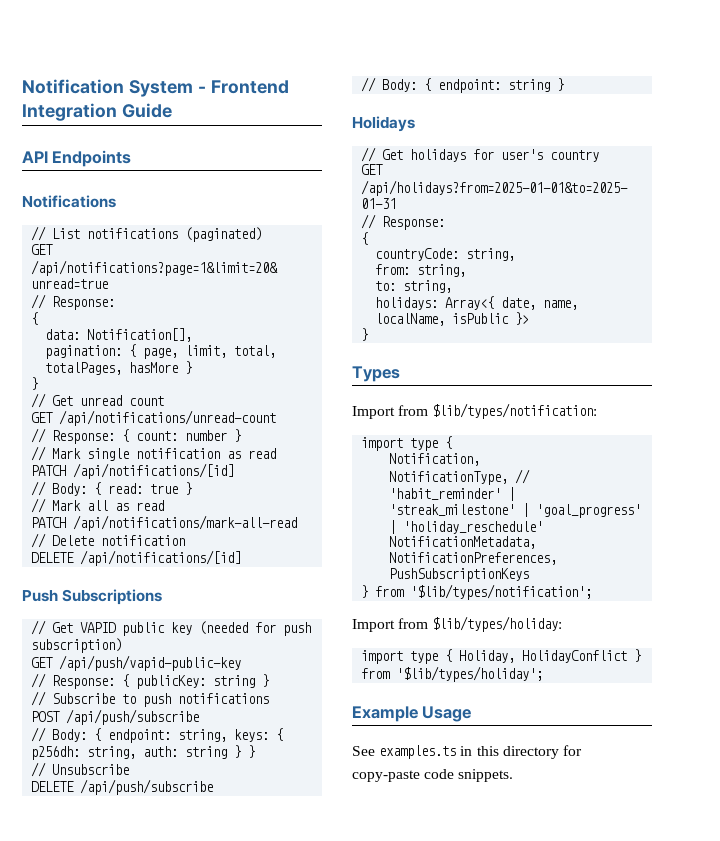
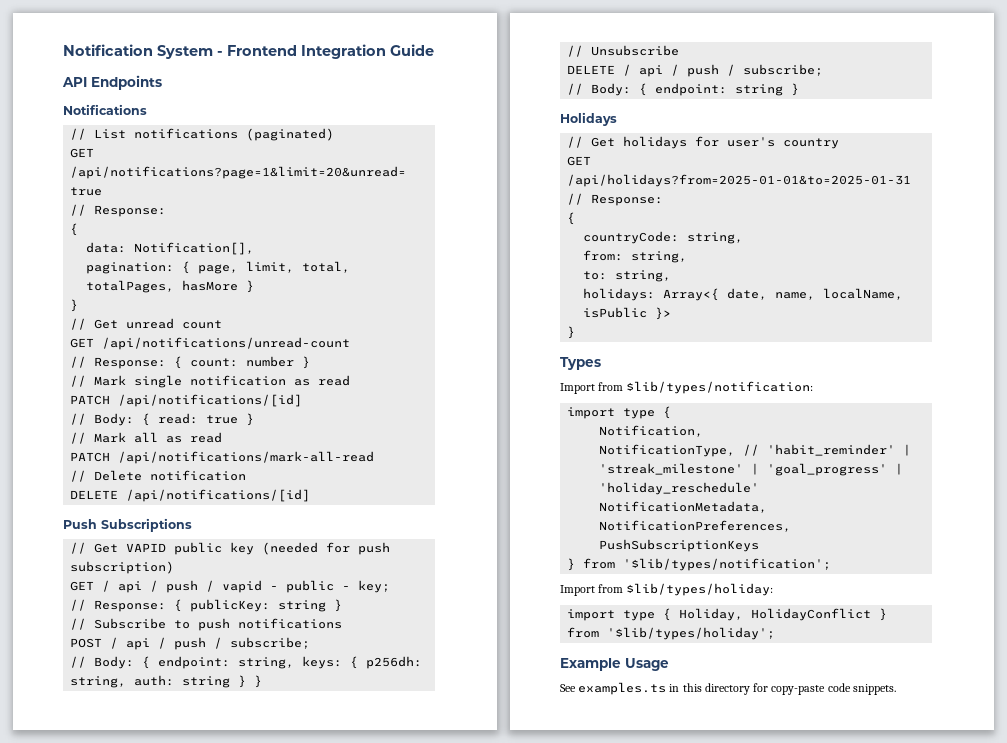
- GET /api/push/vapid-public-key
+ GET / api / push / vapid - public - key;
- POST /api/push/subscribe
+ POST / api / push / subscribe;
- DELETE /api/push/subscribe
+ DELETE / api / push / subscribe;

